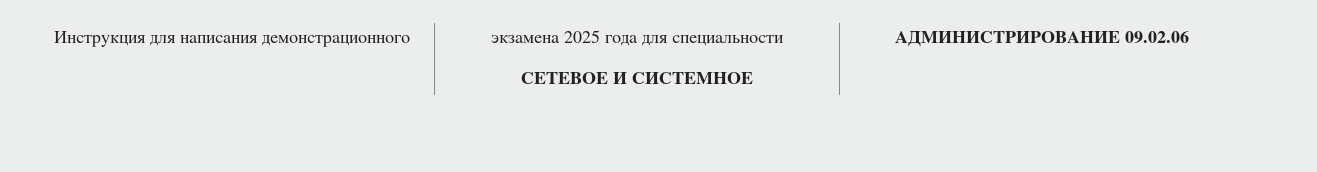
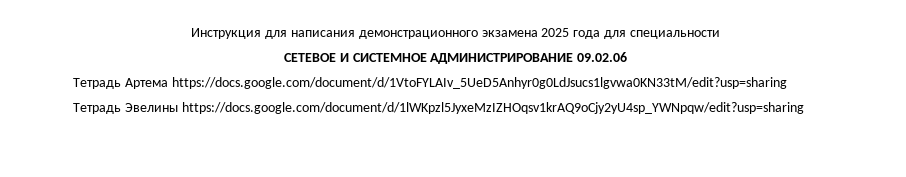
+ Тетрадь Артема https://docs.google.com/document/d/1VtoFYLAIv_5UeD5Anhyr0g0LdJsucs1lgvwa0KN33tM/edit?usp=sharing
+ Тетрадь Эвелины https://docs.google.com/document/d/1lWKpzl5JyxeMzIZHOqsv1krAQ9oCjy2yU4sp_YWNpqw/edit?usp=sharing

